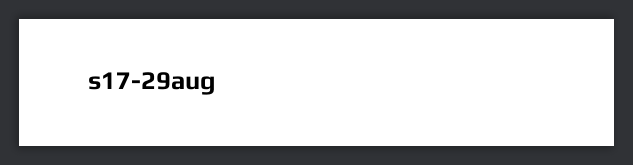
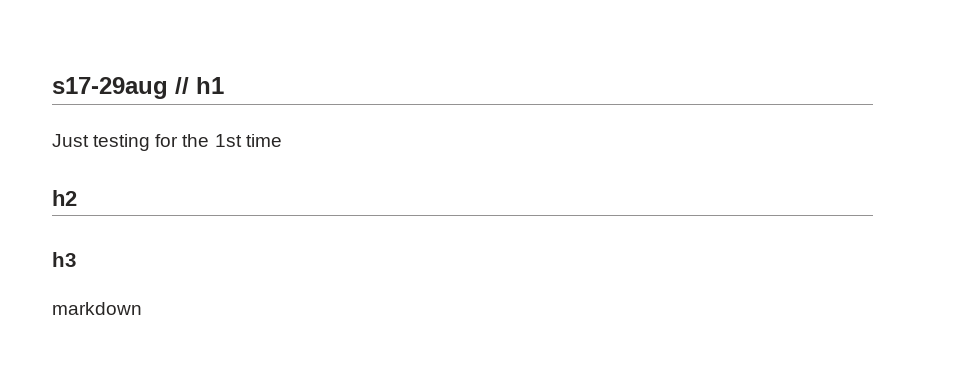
- s17-29aug
+ s17-29aug // h1
+ Just testing for the 1st time
+ h2
+ h3
+ markdown

